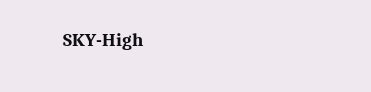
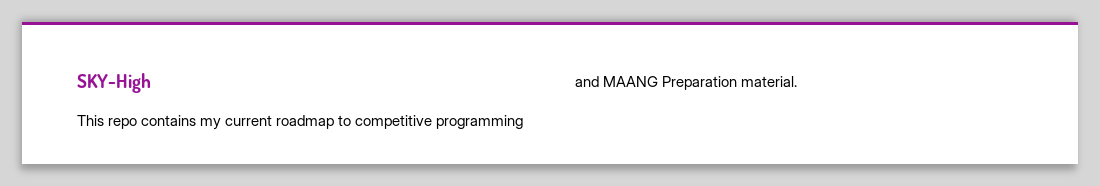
+ This repo contains my current roadmap to competitive programming and MAANG Preparation material.

